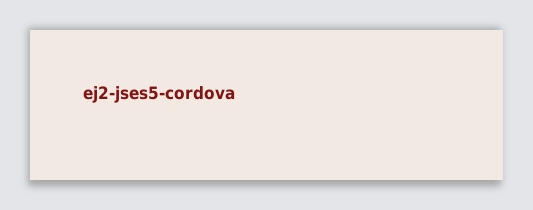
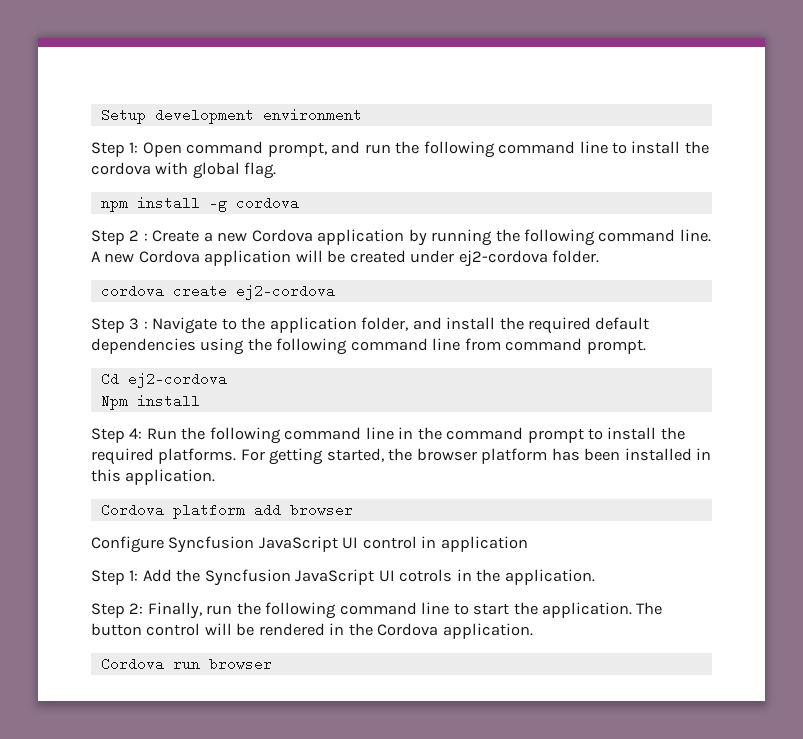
- ej2-jses5-cordova
+ Setup development environment
+ Step 1: Open command prompt, and run the following command line to install the cordova with global flag.
+ npm install -g cordova
+ Step 2 : Create a new Cordova application by running the following command line. A new Cordova application will be created under ej2-cordova folder.
+ cordova create ej2-cordova
+ Step 3 : Navigate to the application folder, and install the required default dependencies using the following command line from command prompt.
+ Cd ej2-cordova
+ Npm install
+ Step 4: Run the following command line in the command prompt to install the required platforms. For getting started, the browser platform has been installed in this application.
+ Cordova platform add browser
+ Configure Syncfusion JavaScript UI control in application
+ Step 1: Add the Syncfusion JavaScript UI cotrols in the application.
+ Step 2: Finally, run the following command line to start the application. The button control will be rendered in the Cordova application.
+ Cordova run browser

